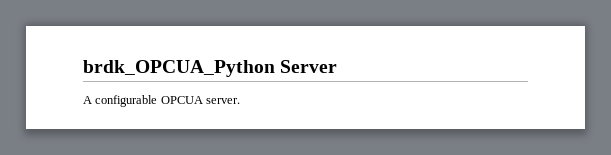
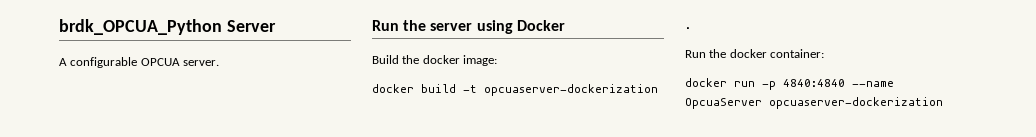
+ Run the server using Docker
+ Build the docker image:
+ docker build -t opcuaserver-dockerization .
+ Run the docker container:
+ docker run -p 4840:4840 --name OpcuaServer opcuaserver-dockerization

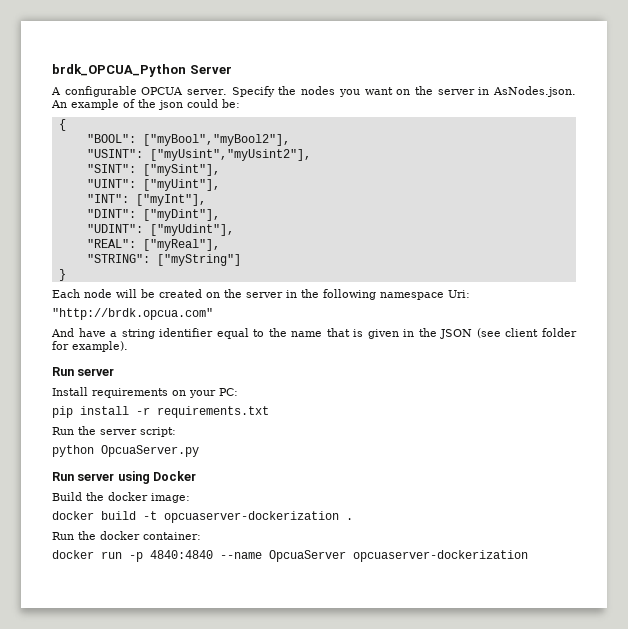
- A configurable OPCUA server.
- Run the server using Docker
+ A configurable OPCUA server. Specify the nodes you want on the server in AsNodes.json. An example of the json could be:
+ {
+ "BOOL": ["myBool","myBool2"],
+ "USINT": ["myUsint","myUsint2"],
+ "SINT": ["mySint"],
+ "UINT": ["myUint"],
+ "INT": ["myInt"],
+ "DINT": ["myDint"],
+ "UDINT": ["myUdint"],
+ "REAL": ["myReal"],
+ "STRING": ["myString"]
+ }
+ Each node will be created on the server in the following namespace Uri:
+ "http://brdk.opcua.com"
+ And have a string identifier equal to the name that is given in the JSON (see client folder for example).
+ Run server
+ Install requirements on your PC:
+ pip install -r requirements.txt
+ Run the server script:
+ python OpcuaServer.py
+ Run server using Docker

